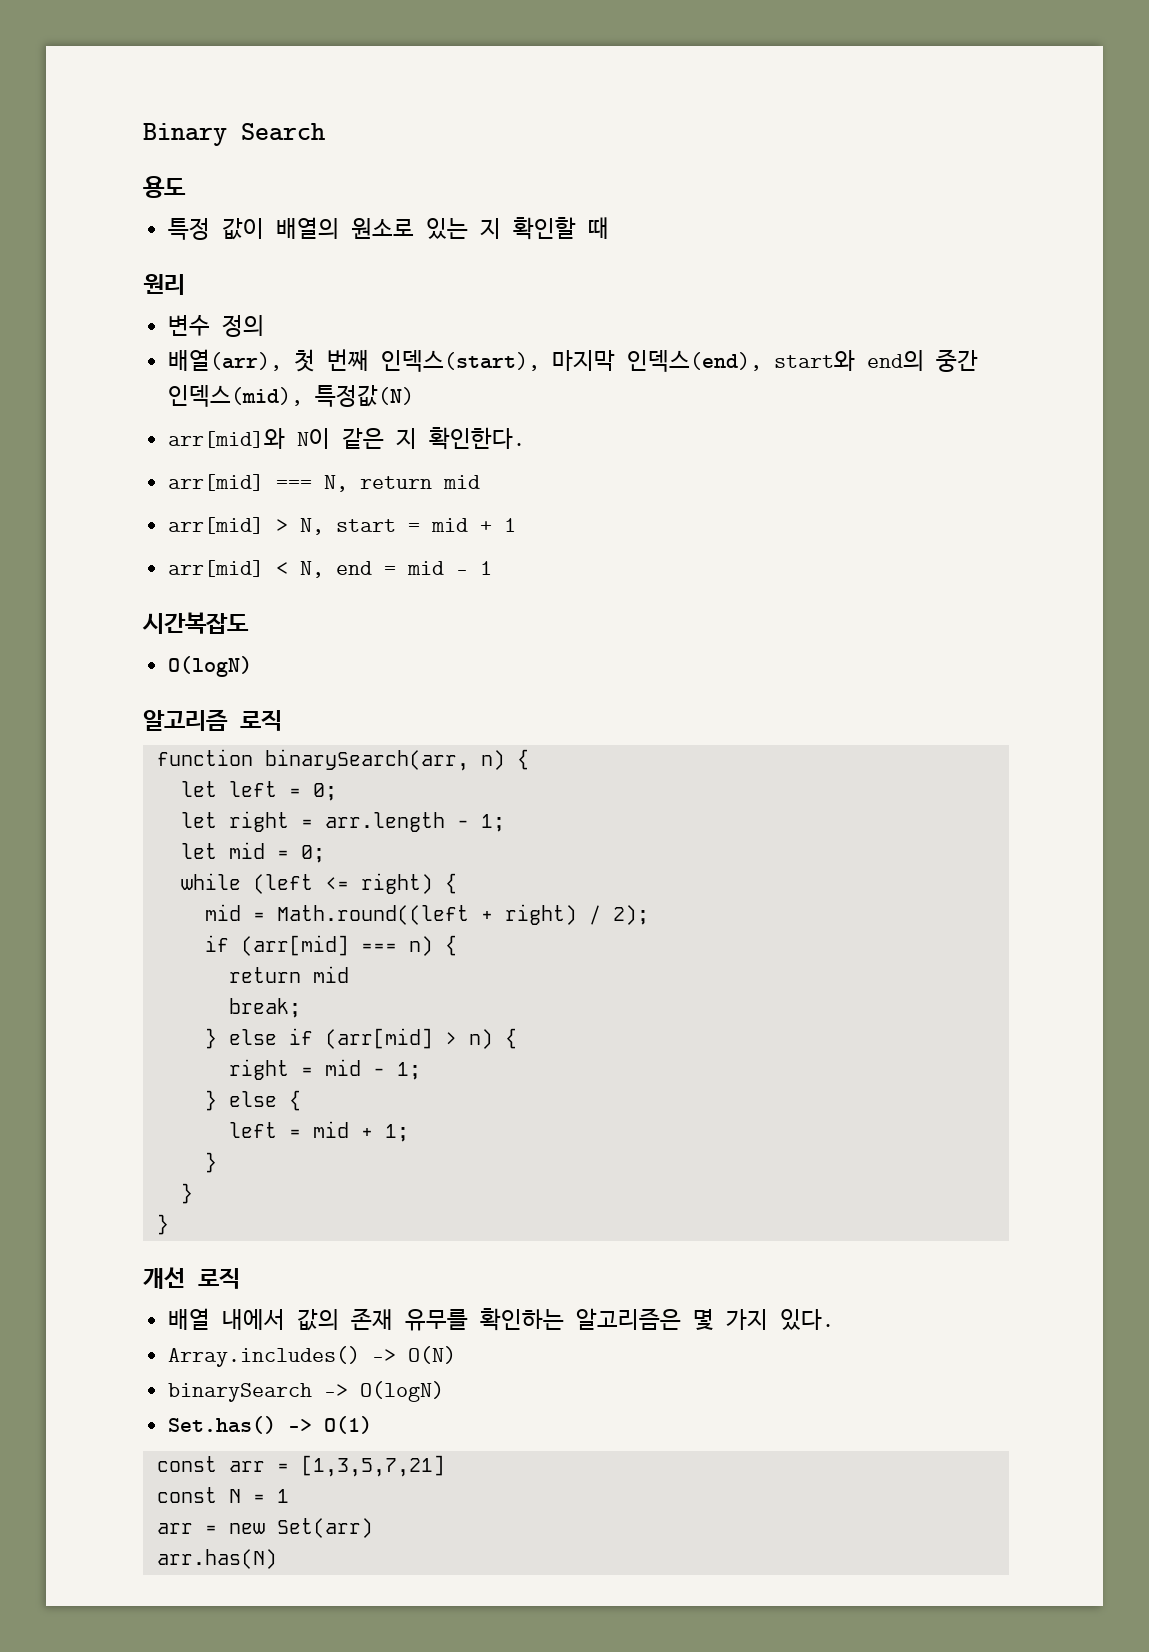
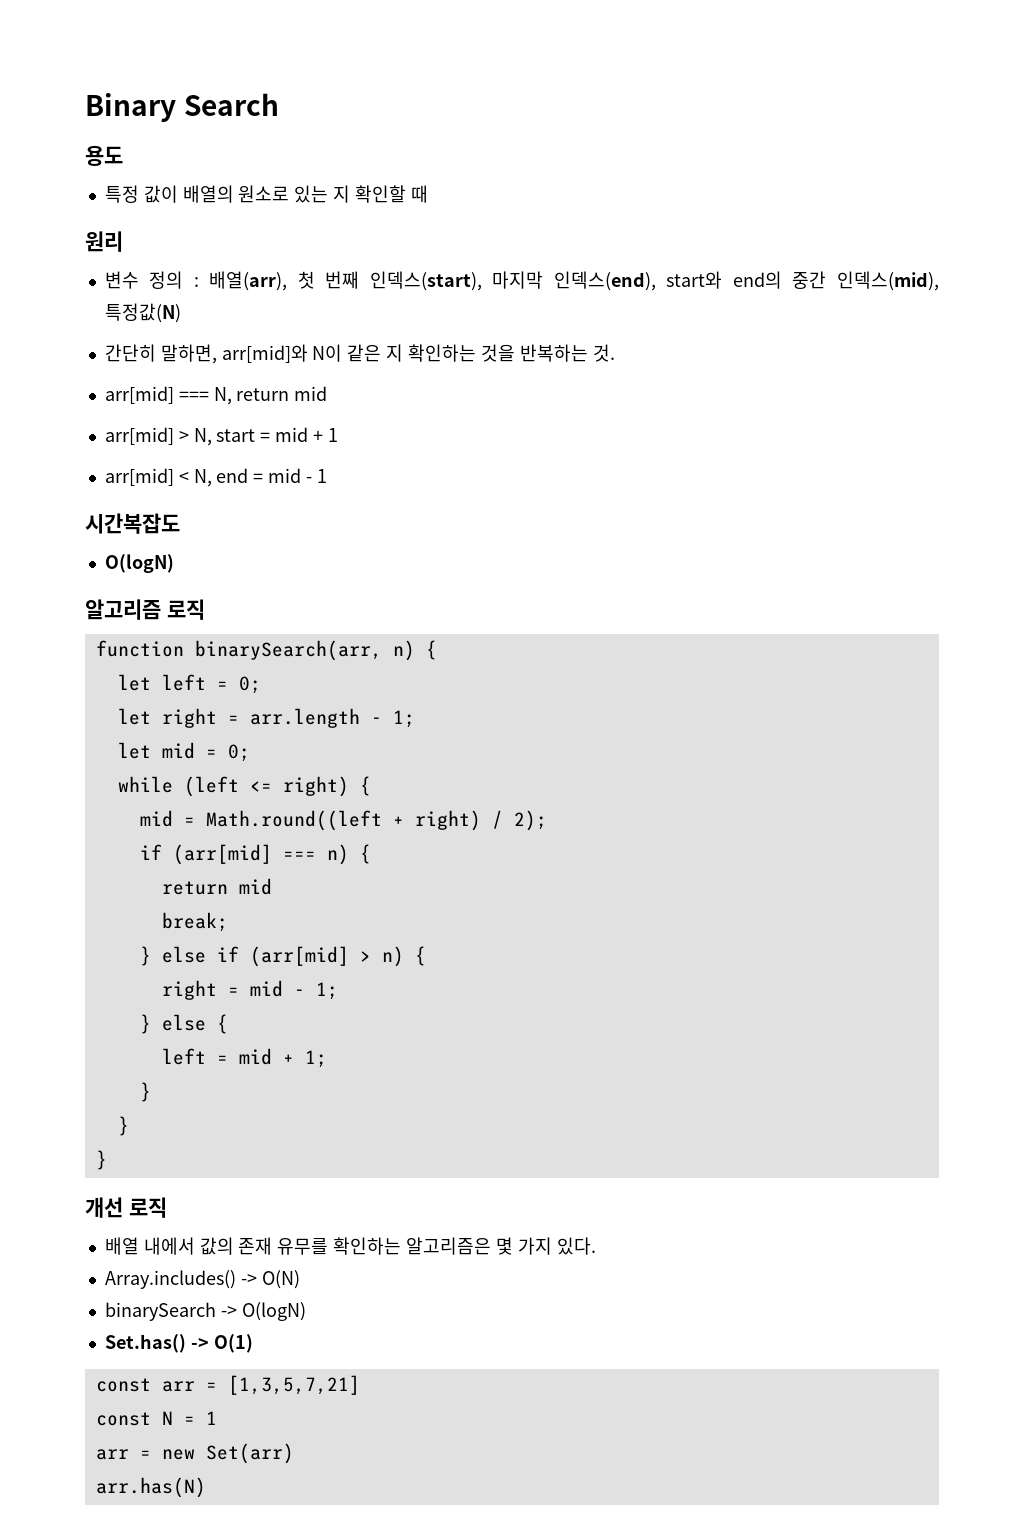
- 변수 정의
- 배열(arr), 첫 번째 인덱스(start), 마지막 인덱스(end), start와 end의 중간 인덱스(mid), 특정값(N)
+ 변수 정의 : 배열(arr), 첫 번째 인덱스(start), 마지막 인덱스(end), start와 end의 중간 인덱스(mid), 특정값(N)
- arr[mid]와 N이 같은 지 확인한다.
+ 간단히 말하면, arr[mid]와 N이 같은 지 확인하는 것을 반복하는 것.

